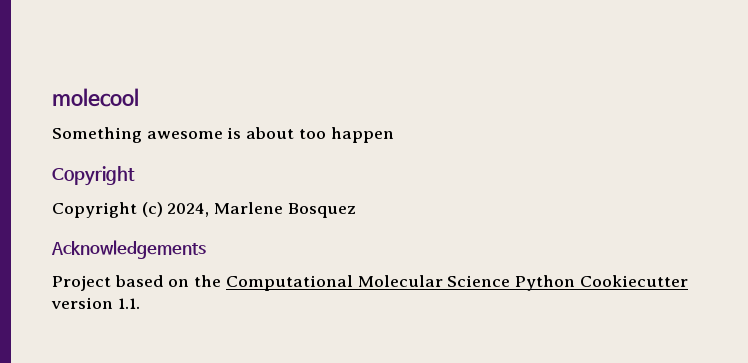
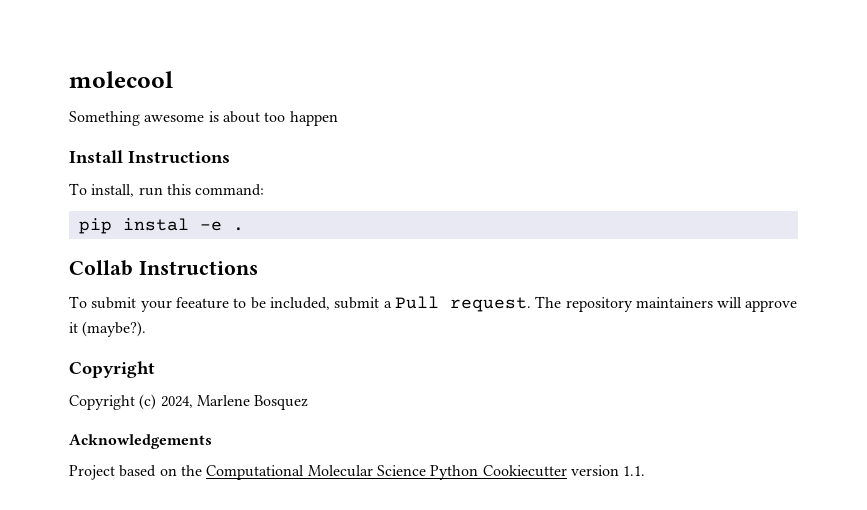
+ Install Instructions
+ To install, run this command:
+ pip instal -e .
+ Collab Instructions
+ To submit your feeature to be included, submit a Pull request. The repository maintainers will approve it (maybe?).

